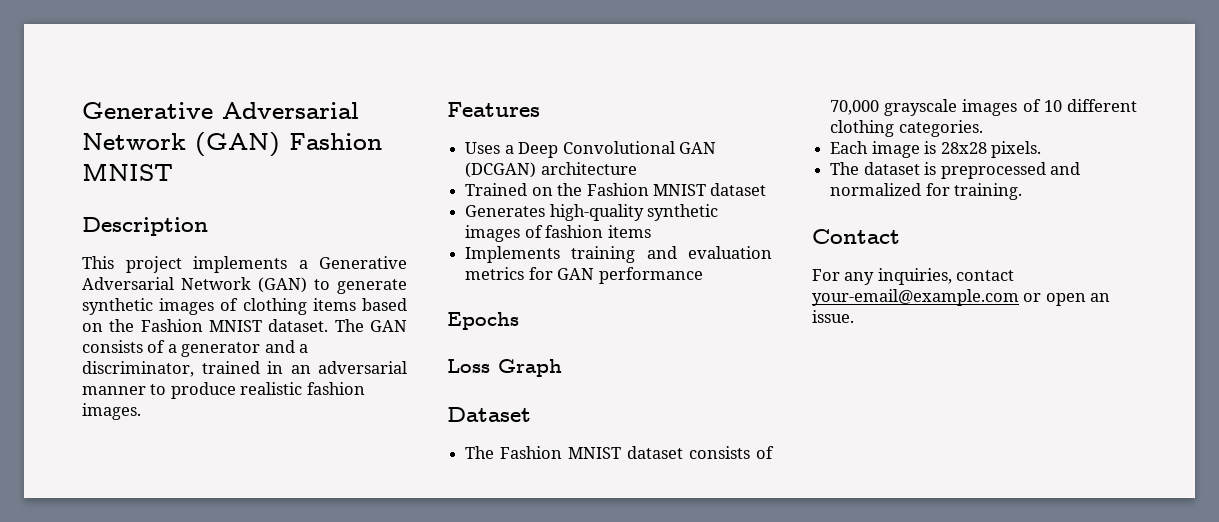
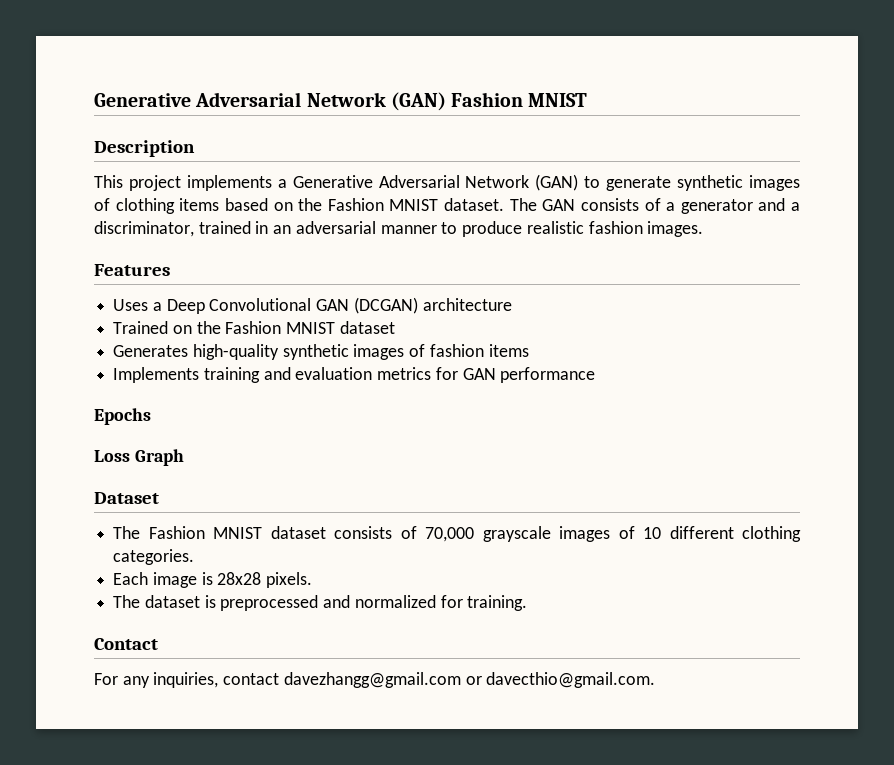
- For any inquiries, contact your-email@example.com or open an issue.
+ For any inquiries, contact davezhangg@gmail.com or davecthio@gmail.com.

